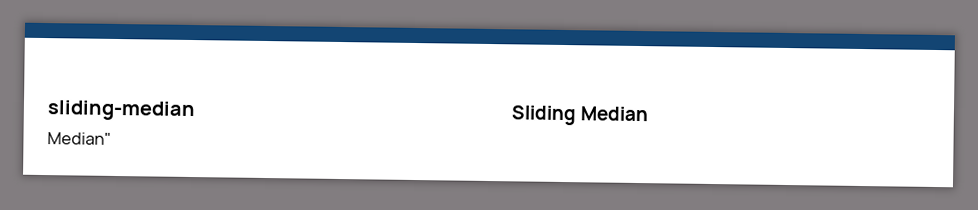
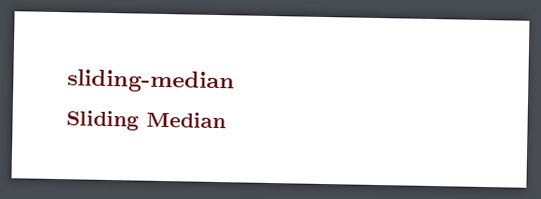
- Median"

